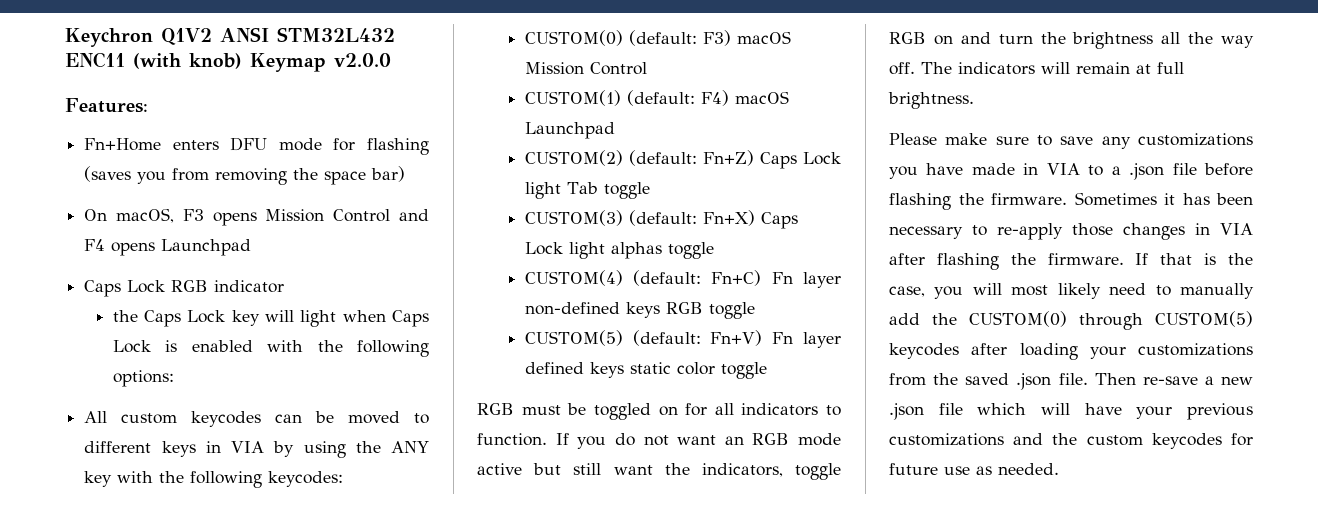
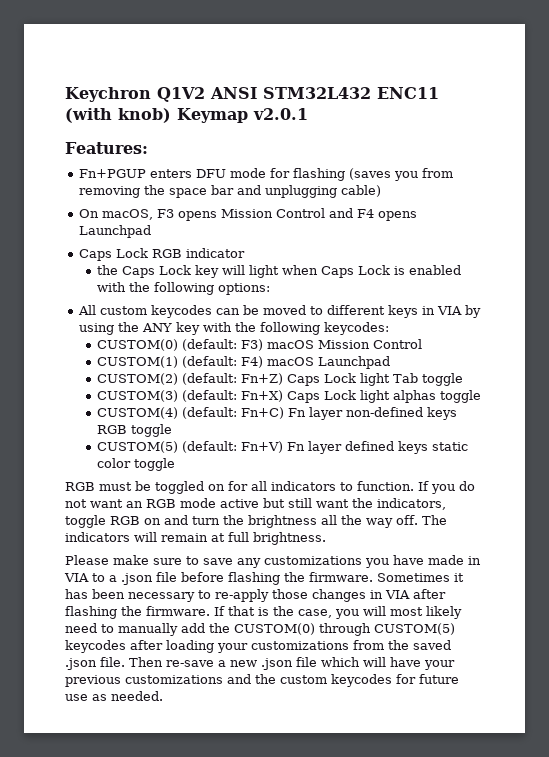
- Keychron Q1V2 ANSI STM32L432 ENC11 (with knob) Keymap v2.0.0
+ Keychron Q1V2 ANSI STM32L432 ENC11 (with knob) Keymap v2.0.1
- Fn+Home enters DFU mode for flashing (saves you from removing the space bar)
+ Fn+PGUP enters DFU mode for flashing (saves you from removing the space bar and unplugging cable)

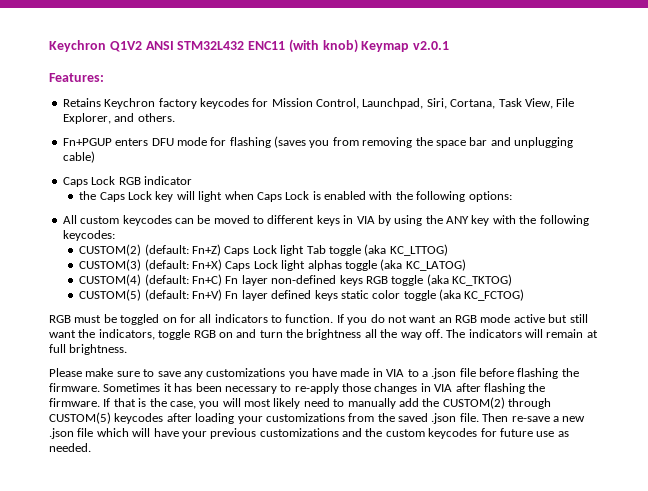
+ Retains Keychron factory keycodes for Mission Control, Launchpad, Siri, Cortana, Task View, File Explorer, and others.
- On macOS, F3 opens Mission Control and F4 opens Launchpad
- CUSTOM(0) (default: F3) macOS Mission Control
- CUSTOM(1) (default: F4) macOS Launchpad
- CUSTOM(2) (default: Fn+Z) Caps Lock light Tab toggle
+ CUSTOM(2) (default: Fn+Z) Caps Lock light Tab toggle (aka KC_LTTOG)
- CUSTOM(3) (default: Fn+X) Caps Lock light alphas toggle
+ CUSTOM(3) (default: Fn+X) Caps Lock light alphas toggle (aka KC_LATOG)
- CUSTOM(4) (default: Fn+C) Fn layer non-defined keys RGB toggle
+ CUSTOM(4) (default: Fn+C) Fn layer non-defined keys RGB toggle (aka KC_TKTOG)
- CUSTOM(5) (default: Fn+V) Fn layer defined keys static color toggle
+ CUSTOM(5) (default: Fn+V) Fn layer defined keys static color toggle (aka KC_FCTOG)
- If that is the case, you will most likely need to manually add the CUSTOM(0) through CUSTOM(5) keycodes after loading your customizations from the saved .json file.
+ If that is the case, you will most likely need to manually add the CUSTOM(2) through CUSTOM(5) keycodes after loading your customizations from the saved .json file.

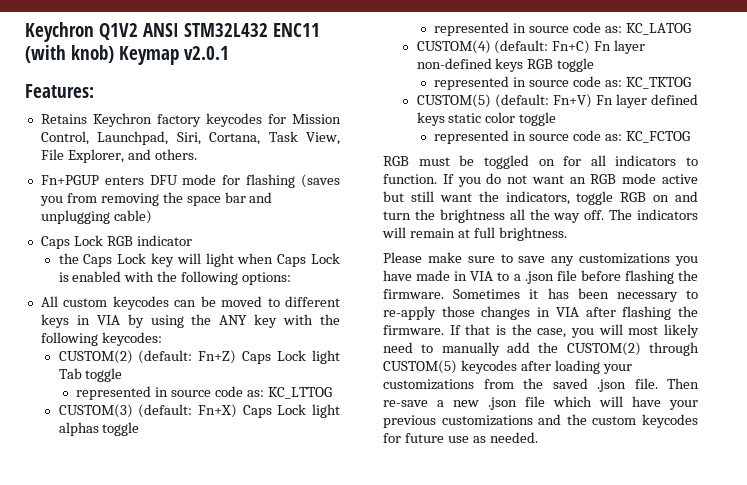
- CUSTOM(2) (default: Fn+Z) Caps Lock light Tab toggle (aka KC_LTTOG)
+ CUSTOM(2) (default: Fn+Z) Caps Lock light Tab toggle
+ represented in source code as: KC_LTTOG
- CUSTOM(3) (default: Fn+X) Caps Lock light alphas toggle (aka KC_LATOG)
+ CUSTOM(3) (default: Fn+X) Caps Lock light alphas toggle
+ represented in source code as: KC_LATOG
- CUSTOM(4) (default: Fn+C) Fn layer non-defined keys RGB toggle (aka KC_TKTOG)
+ CUSTOM(4) (default: Fn+C) Fn layer non-defined keys RGB toggle
+ represented in source code as: KC_TKTOG
- CUSTOM(5) (default: Fn+V) Fn layer defined keys static color toggle (aka KC_FCTOG)
+ CUSTOM(5) (default: Fn+V) Fn layer defined keys static color toggle
+ represented in source code as: KC_FCTOG

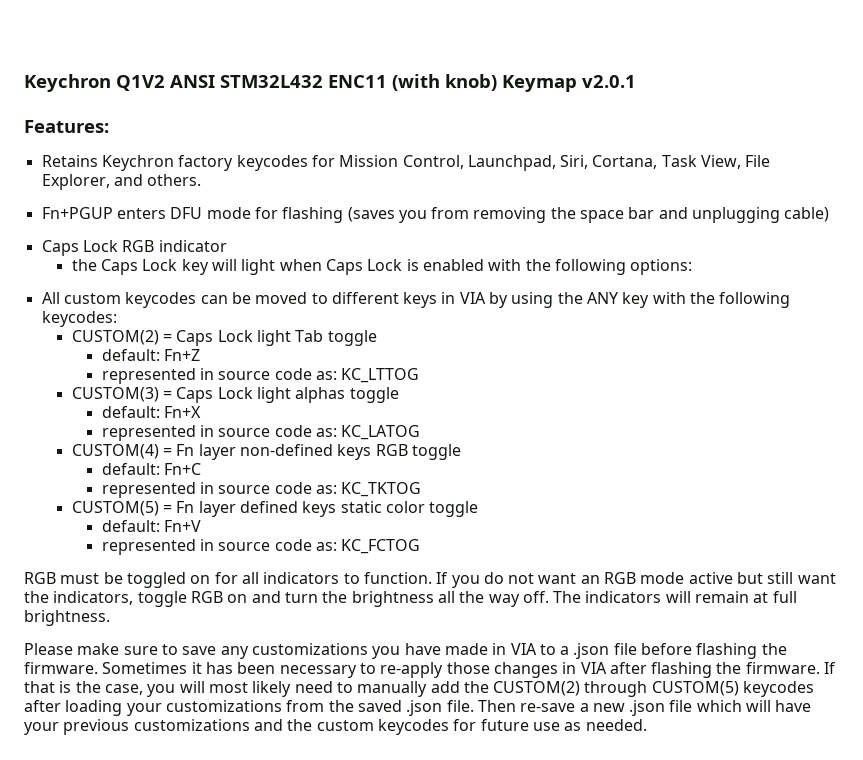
- CUSTOM(2) (default: Fn+Z) Caps Lock light Tab toggle
+ CUSTOM(2) = Caps Lock light Tab toggle
+ default: Fn+Z
- CUSTOM(3) (default: Fn+X) Caps Lock light alphas toggle
+ CUSTOM(3) = Caps Lock light alphas toggle
+ default: Fn+X
- CUSTOM(4) (default: Fn+C) Fn layer non-defined keys RGB toggle
+ CUSTOM(4) = Fn layer non-defined keys RGB toggle
+ default: Fn+C
- CUSTOM(5) (default: Fn+V) Fn layer defined keys static color toggle
+ CUSTOM(5) = Fn layer defined keys static color toggle
+ default: Fn+V

